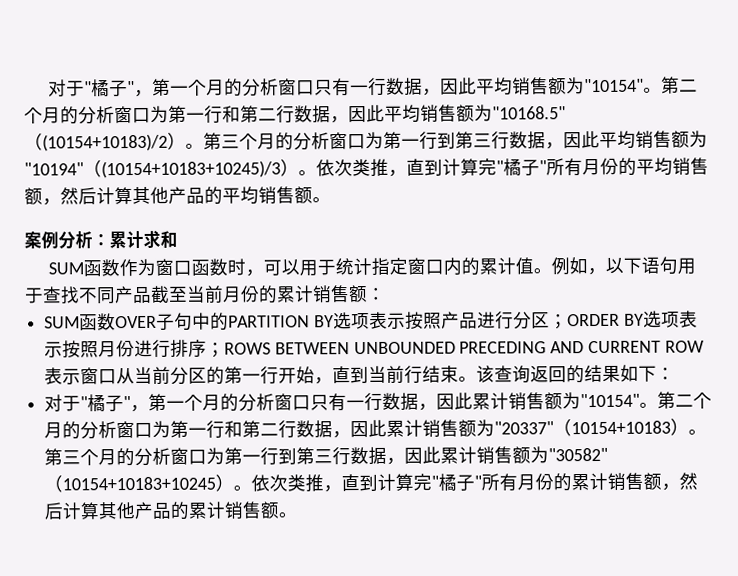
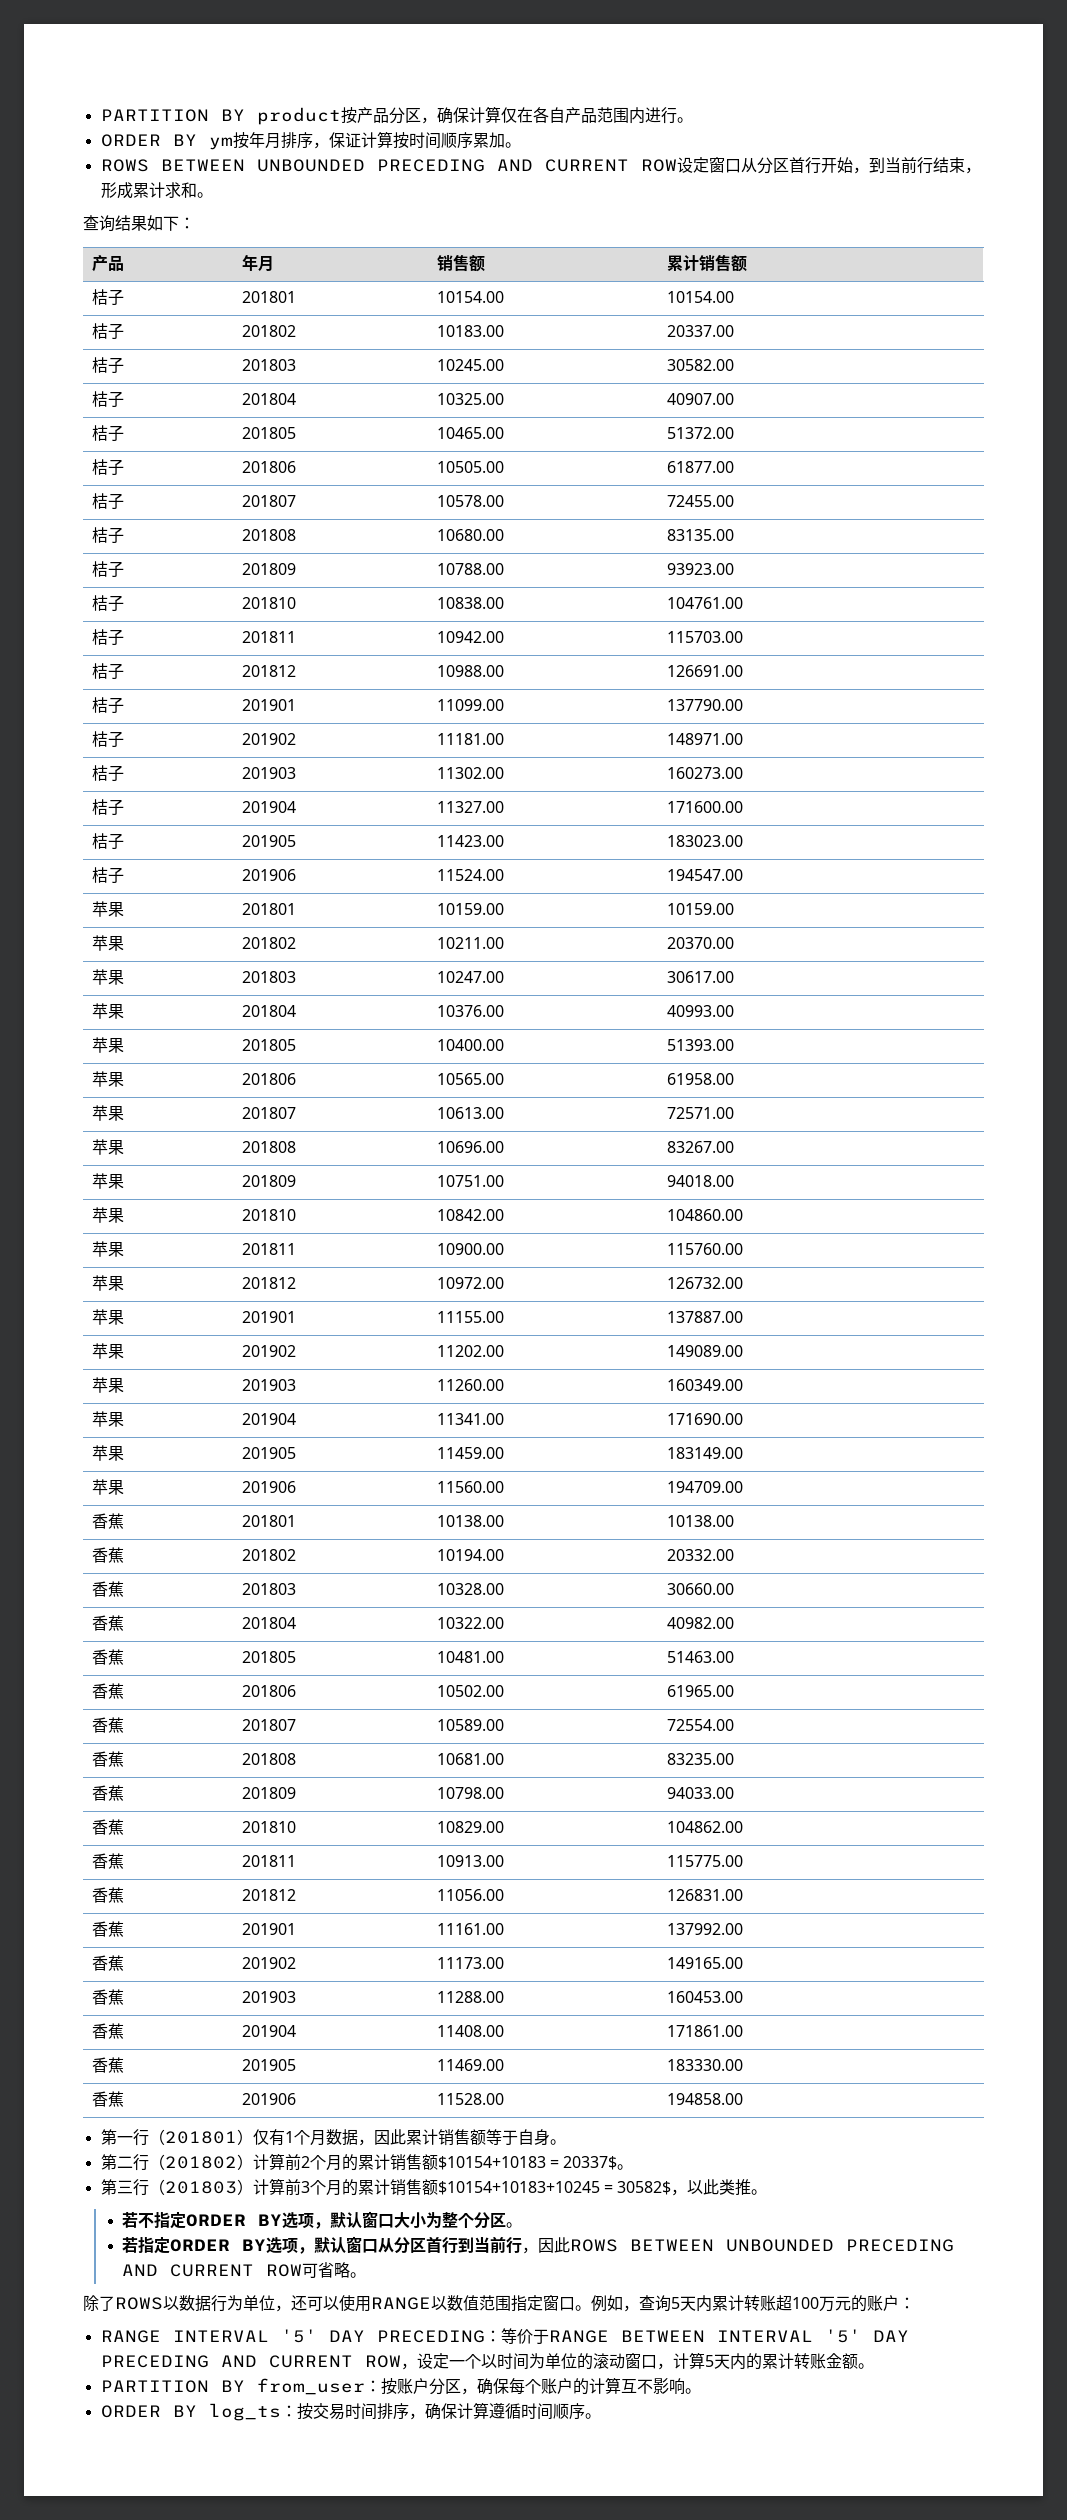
- 对于"橘子"，第一个月的分析窗口只有一行数据，因此平均销售额为"10154"。第二个月的分析窗口为第一行和第二行数据，因此平均销售额为"10168.5"（(10154+10183)/2）。第三个月的分析窗口为第一行到第三行数据，因此平均销售额为"10194"（(10154+10183+10245)/3）。依次类推，直到计算完"橘子"所有月份的平均销售额，然后计算其他产品的平均销售额。
- 案例分析：累计求和
- SUM函数作为窗口函数时，可以用于统计指定窗口内的累计值。例如，以下语句用于查找不同产品截至当前月份的累计销售额：
- SUM函数OVER子句中的PARTITION BY选项表示按照产品进行分区；ORDER BY选项表示按照月份进行排序；ROWS BETWEEN UNBOUNDED PRECEDING AND CURRENT ROW表示窗口从当前分区的第一行开始，直到当前行结束。该查询返回的结果如下：
- 对于"橘子"，第一个月的分析窗口只有一行数据，因此累计销售额为"10154"。第二个月的分析窗口为第一行和第二行数据，因此累计销售额为"20337"（10154+10183）。第三个月的分析窗口为第一行到第三行数据，因此累计销售额为"30582"（10154+10183+10245）。依次类推，直到计算完"橘子"所有月份的累计销售额，然后计算其他产品的累计销售额。
+ PARTITION BY product按产品分区，确保计算仅在各自产品范围内进行。
+ ORDER BY ym按年月排序，保证计算按时间顺序累加。
+ ROWS BETWEEN UNBOUNDED PRECEDING AND CURRENT ROW设定窗口从分区首行开始，到当前行结束，形成累计求和。
+ 查询结果如下：
+ 产品 | 年月 | 销售额 | 累计销售额
+ 桔子 | 201801 | 10154.00 | 10154.00
+ 桔子 | 201802 | 10183.00 | 20337.00
+ 桔子 | 201803 | 10245.00 | 30582.00
+ 桔子 | 201804 | 10325.00 | 40907.00
+ 桔子 | 201805 | 10465.00 | 51372.00
+ 桔子 | 201806 | 10505.00 | 61877.00
+ 桔子 | 201807 | 10578.00 | 72455.00
+ 桔子 | 201808 | 10680.00 | 83135.00
+ 桔子 | 201809 | 10788.00 | 93923.00
+ 桔子 | 201810 | 10838.00 | 104761.00
+ 桔子 | 201811 | 10942.00 | 115703.00
+ 桔子 | 201812 | 10988.00 | 126691.00
+ 桔子 | 201901 | 11099.00 | 137790.00
+ 桔子 | 201902 | 11181.00 | 148971.00
+ 桔子 | 201903 | 11302.00 | 160273.00
+ 桔子 | 201904 | 11327.00 | 171600.00
+ 桔子 | 201905 | 11423.00 | 183023.00
+ 桔子 | 201906 | 11524.00 | 194547.00
+ 苹果 | 201801 | 10159.00 | 10159.00
+ 苹果 | 201802 | 10211.00 | 20370.00
+ 苹果 | 201803 | 10247.00 | 30617.00
+ 苹果 | 201804 | 10376.00 | 40993.00
+ 苹果 | 201805 | 10400.00 | 51393.00
+ 苹果 | 201806 | 10565.00 | 61958.00
+ 苹果 | 201807 | 10613.00 | 72571.00
+ 苹果 | 201808 | 10696.00 | 83267.00
+ 苹果 | 201809 | 10751.00 | 94018.00
+ 苹果 | 201810 | 10842.00 | 104860.00
+ 苹果 | 201811 | 10900.00 | 115760.00
+ 苹果 | 201812 | 10972.00 | 126732.00
+ 苹果 | 201901 | 11155.00 | 137887.00
+ 苹果 | 201902 | 11202.00 | 149089.00
+ 苹果 | 201903 | 11260.00 | 160349.00
+ 苹果 | 201904 | 11341.00 | 171690.00
+ 苹果 | 201905 | 11459.00 | 183149.00
+ 苹果 | 201906 | 11560.00 | 194709.00
+ 香蕉 | 201801 | 10138.00 | 10138.00
+ 香蕉 | 201802 | 10194.00 | 20332.00
+ 香蕉 | 201803 | 10328.00 | 30660.00
+ 香蕉 | 201804 | 10322.00 | 40982.00
+ 香蕉 | 201805 | 10481.00 | 51463.00
+ 香蕉 | 201806 | 10502.00 | 61965.00
+ 香蕉 | 201807 | 10589.00 | 72554.00
+ 香蕉 | 201808 | 10681.00 | 83235.00
+ 香蕉 | 201809 | 10798.00 | 94033.00
+ 香蕉 | 201810 | 10829.00 | 104862.00
+ 香蕉 | 201811 | 10913.00 | 115775.00
+ 香蕉 | 201812 | 11056.00 | 126831.00
+ 香蕉 | 201901 | 11161.00 | 137992.00
+ 香蕉 | 201902 | 11173.00 | 149165.00
+ 香蕉 | 201903 | 11288.00 | 160453.00
+ 香蕉 | 201904 | 11408.00 | 171861.00
+ 香蕉 | 201905 | 11469.00 | 183330.00
+ 香蕉 | 201906 | 11528.00 | 194858.00
+ 第一行（201801）仅有1个月数据，因此累计销售额等于自身。
+ 第二行（201802）计算前2个月的累计销售额$10154+10183 = 20337$。
+ 第三行（201803）计算前3个月的累计销售额$10154+10183+10245 = 30582$，以此类推。
+ 若不指定ORDER BY选项，默认窗口大小为整个分区。
+ 若指定ORDER BY选项，默认窗口从分区首行到当前行，因此ROWS BETWEEN UNBOUNDED PRECEDING AND CURRENT ROW可省略。
+ 除了ROWS以数据行为单位，还可以使用RANGE以数值范围指定窗口。例如，查询5天内累计转账超100万元的账户：
+ RANGE INTERVAL '5' DAY PRECEDING：等价于RANGE BETWEEN INTERVAL '5' DAY PRECEDING AND CURRENT ROW，设定一个以时间为单位的滚动窗口，计算5天内的累计转账金额。
+ PARTITION BY from_user：按账户分区，确保每个账户的计算互不影响。
+ ORDER BY log_ts：按交易时间排序，确保计算遵循时间顺序。

